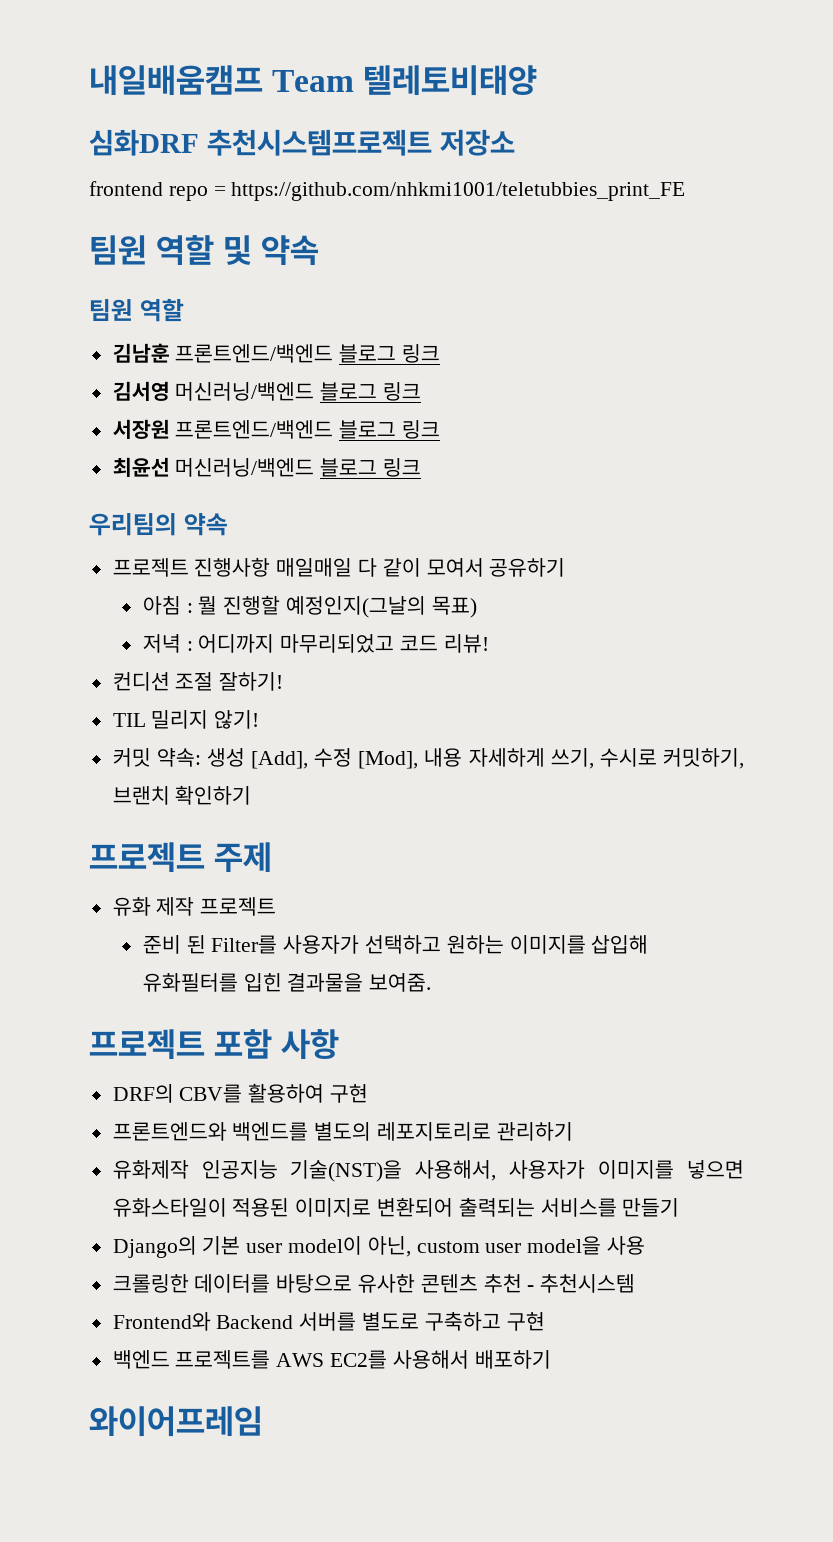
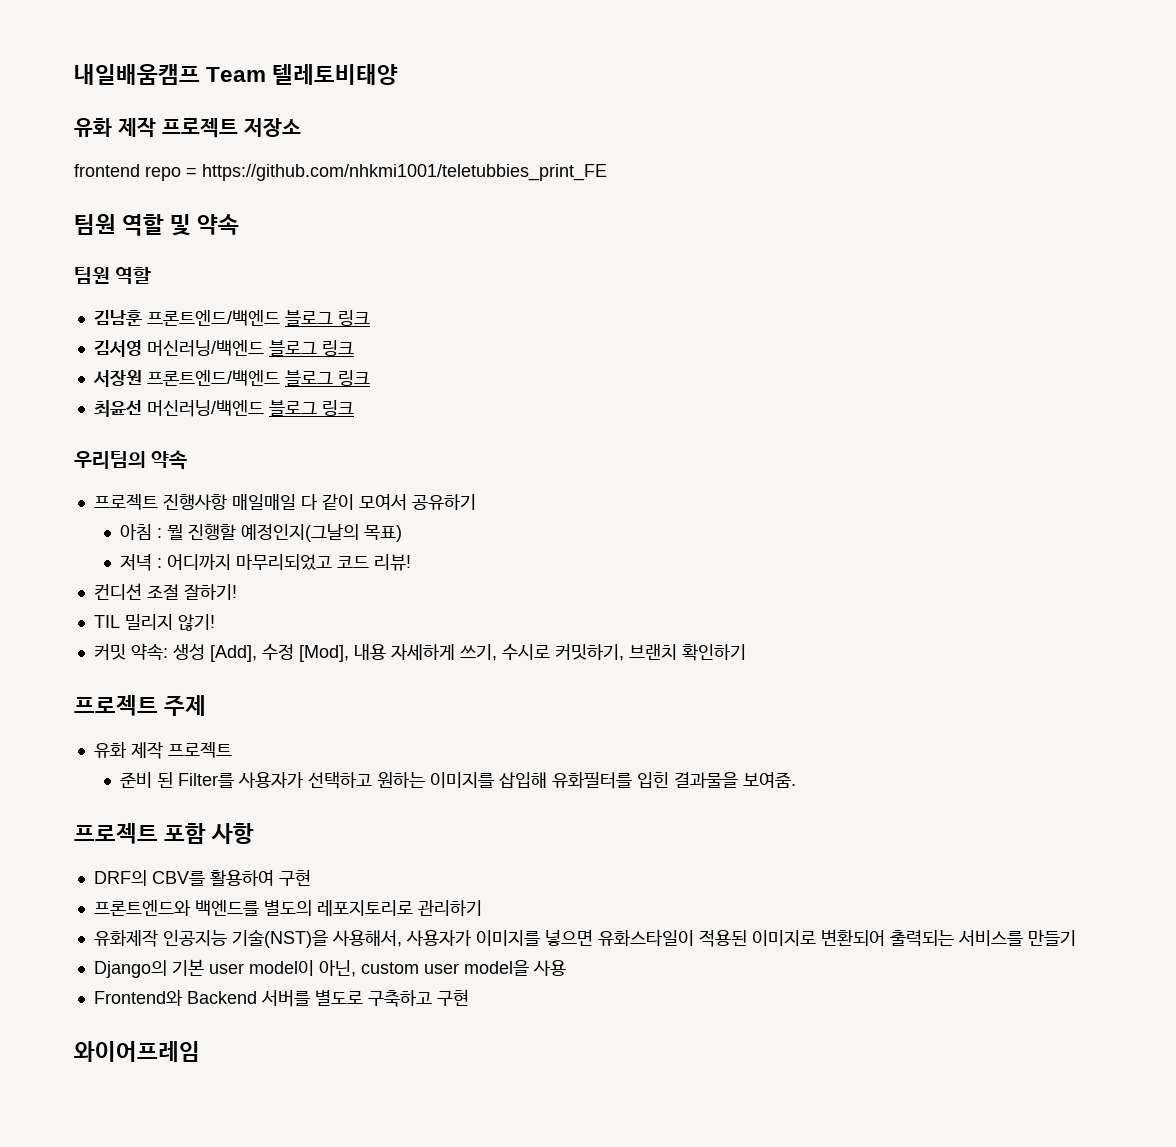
- 심화DRF 추천시스템프로젝트 저장소
+ 유화 제작 프로젝트 저장소
- 크롤링한 데이터를 바탕으로 유사한 콘텐츠 추천 - 추천시스템
- 백엔드 프로젝트를 AWS EC2를 사용해서 배포하기

